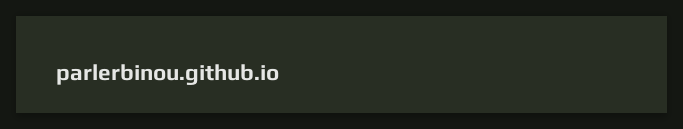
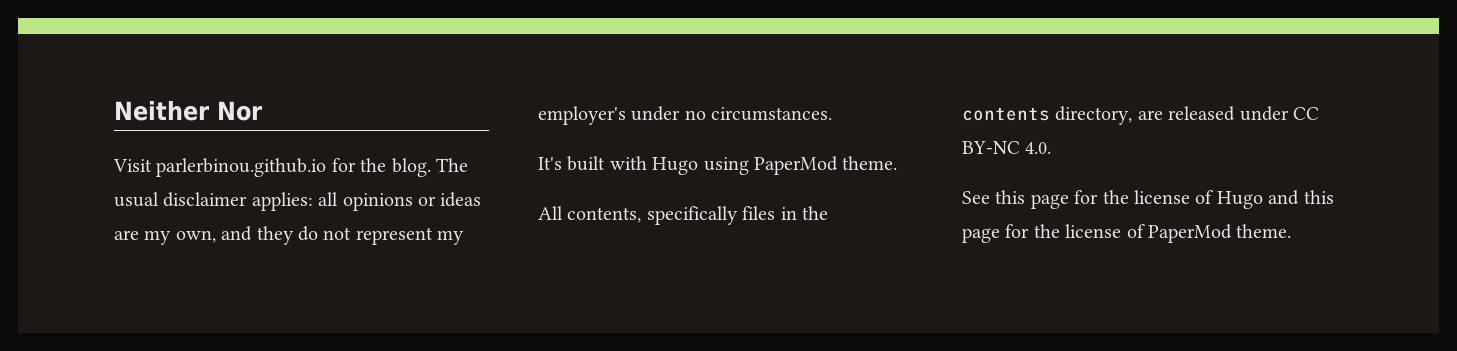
- parlerbinou.github.io
+ Neither Nor
+ Visit parlerbinou.github.io for the blog. The usual disclaimer applies: all opinions or ideas are my own, and they do not represent my employer's under no circumstances.
+ It's built with Hugo using PaperMod theme.
+ All contents, specifically files in the contents directory, are released under CC BY-NC 4.0.
+ See this page for the license of Hugo and this page for the license of PaperMod theme.

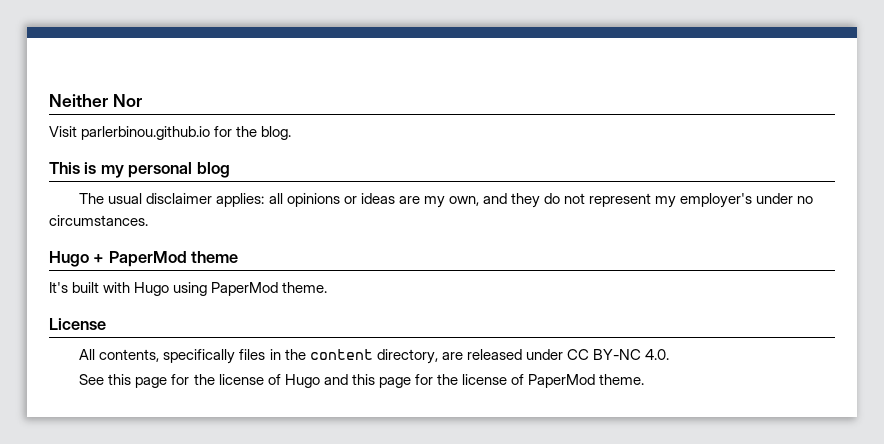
- Visit parlerbinou.github.io for the blog. The usual disclaimer applies: all opinions or ideas are my own, and they do not represent my employer's under no circumstances.
+ Visit parlerbinou.github.io for the blog.
+ This is my personal blog
+ The usual disclaimer applies: all opinions or ideas are my own, and they do not represent my employer's under no circumstances.
+ Hugo + PaperMod theme
+ License
- All contents, specifically files in the contents directory, are released under CC BY-NC 4.0.
+ All contents, specifically files in the content directory, are released under CC BY-NC 4.0.

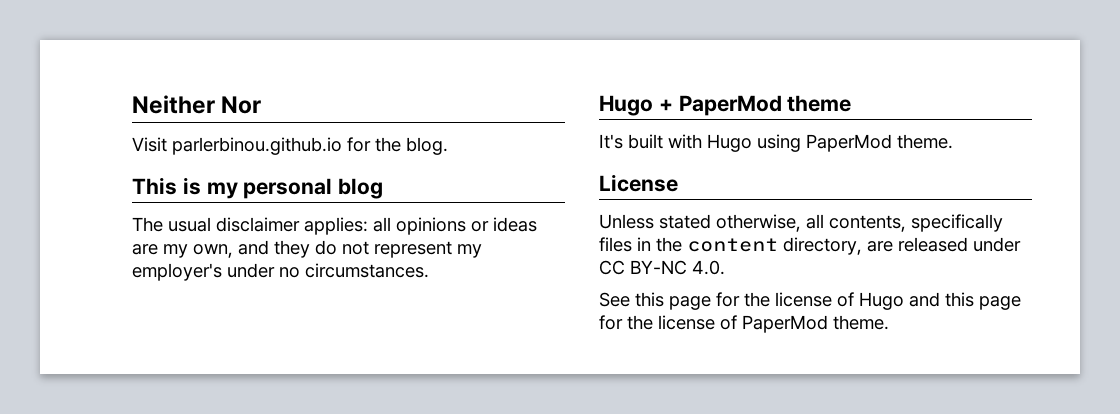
- All contents, specifically files in the content directory, are released under CC BY-NC 4.0.
+ Unless stated otherwise, all contents, specifically files in the content directory, are released under CC BY-NC 4.0.

